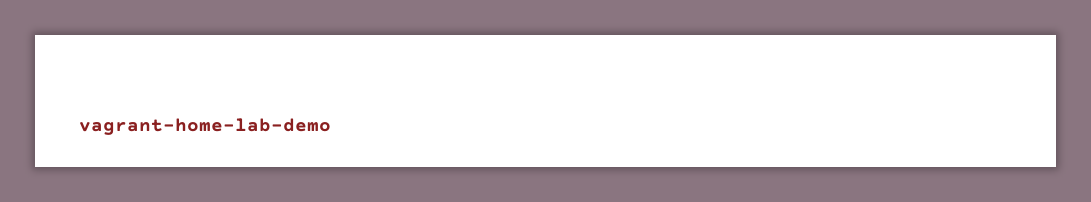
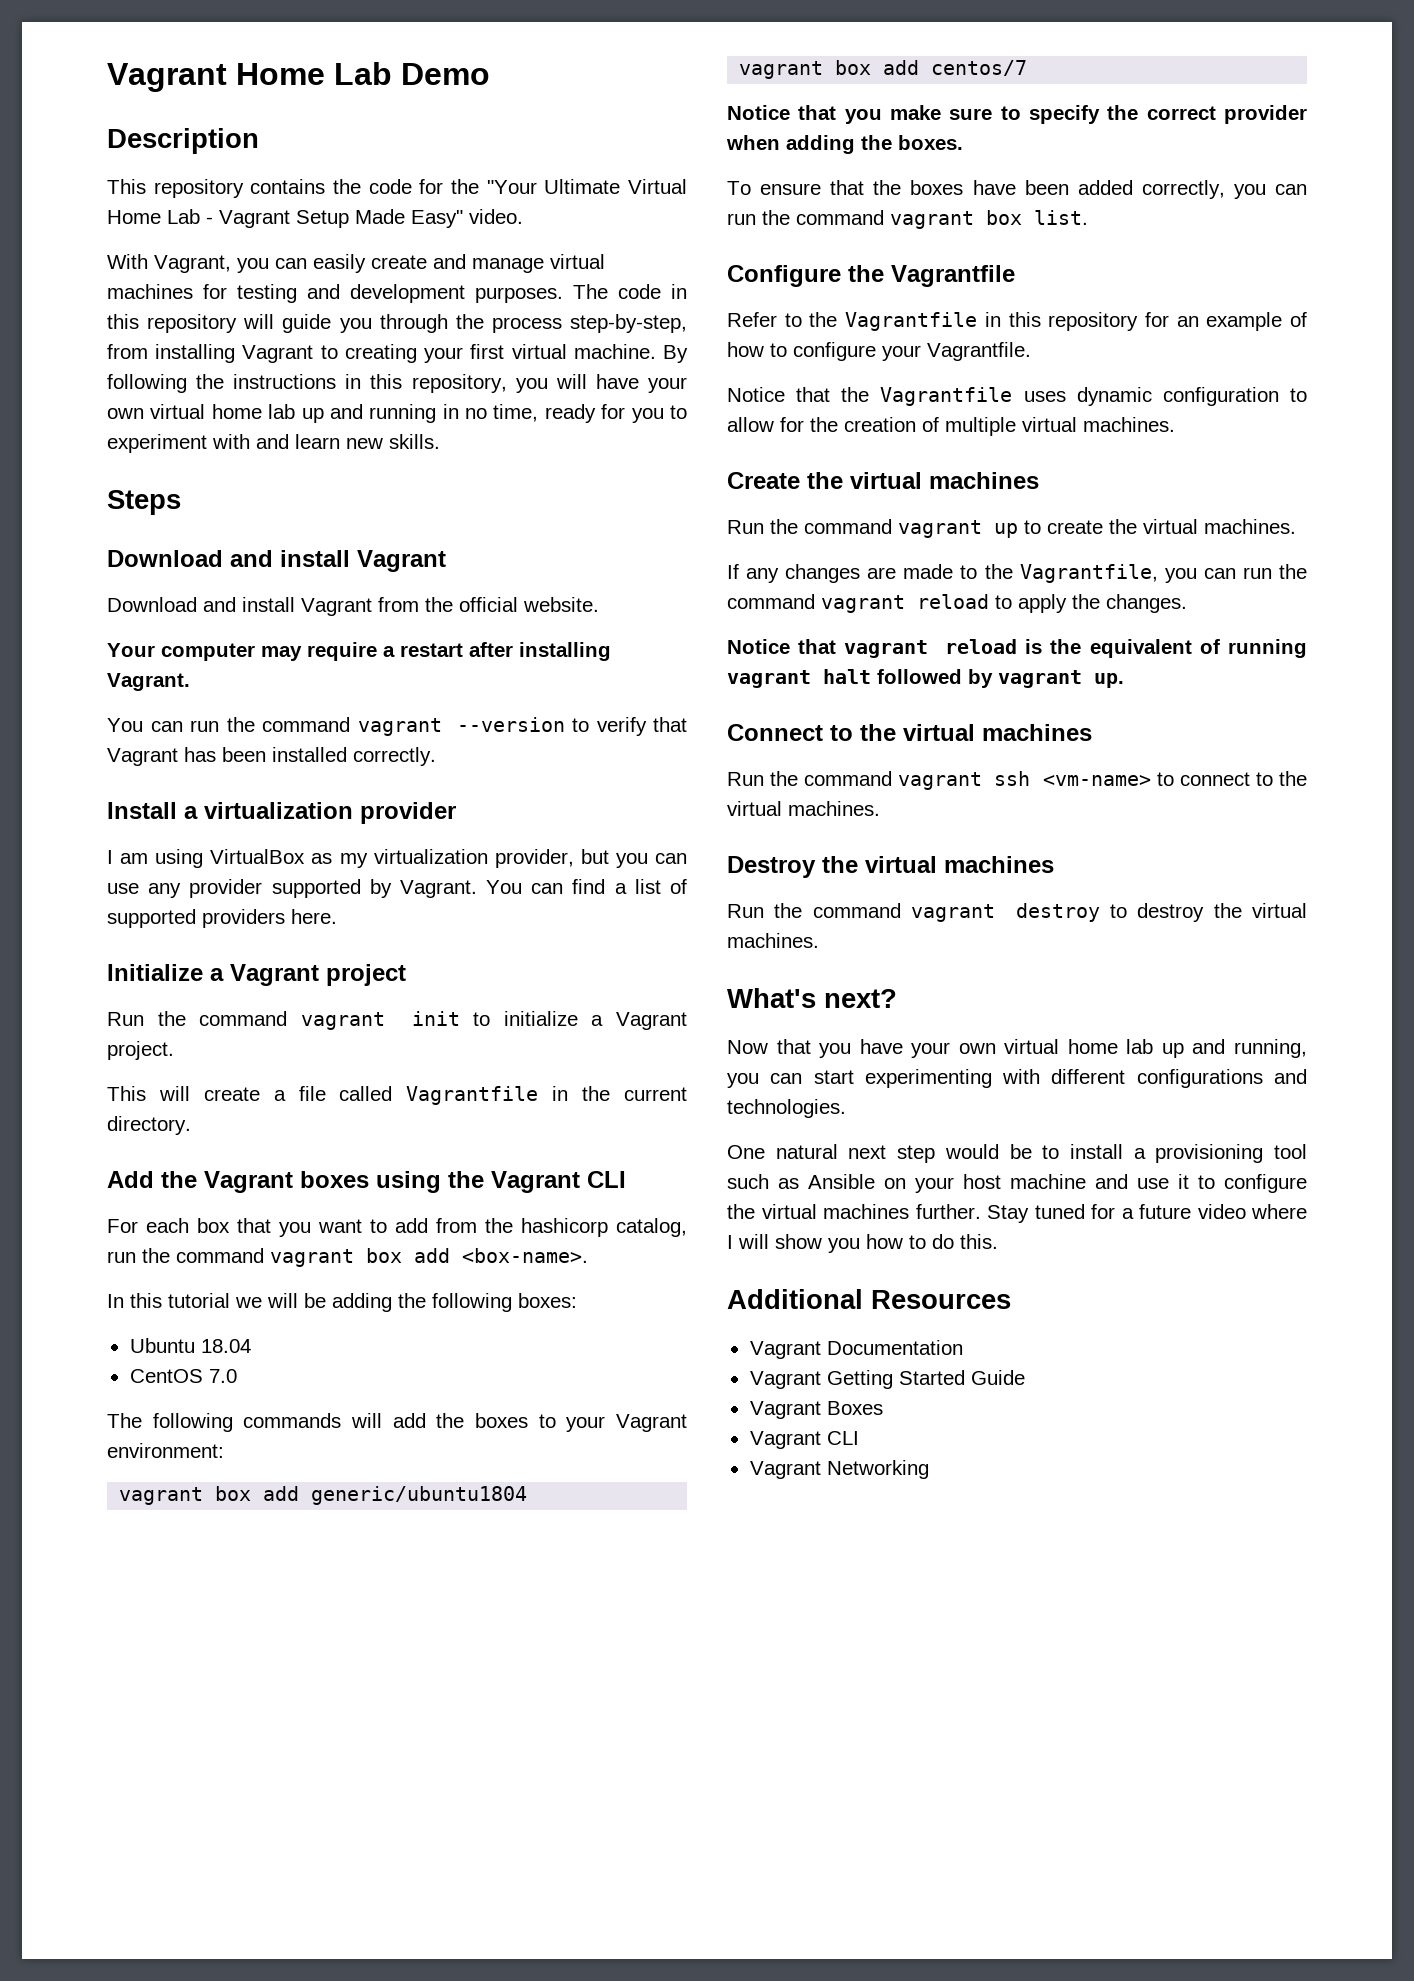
- vagrant-home-lab-demo
+ Vagrant Home Lab Demo
+ Description
+ This repository contains the code for the "Your Ultimate Virtual Home Lab - Vagrant Setup Made Easy" video.
+ With Vagrant, you can easily create and manage virtual machines for testing and development purposes. The code in this repository will guide you through the process step-by-step, from installing Vagrant to creating your first virtual machine. By following the instructions in this repository, you will have your own virtual home lab up and running in no time, ready for you to experiment with and learn new skills.
+ Steps
+ Download and install Vagrant
+ Download and install Vagrant from the official website.
+ Your computer may require a restart after installing Vagrant.
+ You can run the command vagrant --version to verify that Vagrant has been installed correctly.
+ Install a virtualization provider
+ I am using VirtualBox as my virtualization provider, but you can use any provider supported by Vagrant. You can find a list of supported providers here.
+ Initialize a Vagrant project
+ Run the command vagrant init to initialize a Vagrant project.
+ This will create a file called Vagrantfile in the current directory.
+ Add the Vagrant boxes using the Vagrant CLI
+ For each box that you want to add from the hashicorp catalog, run the command vagrant box add <box-name>.
+ In this tutorial we will be adding the following boxes:
+ Ubuntu 18.04
+ CentOS 7.0
+ The following commands will add the boxes to your Vagrant environment:
+ vagrant box add generic/ubuntu1804
+ vagrant box add centos/7
+ Notice that you make sure to specify the correct provider when adding the boxes.
+ To ensure that the boxes have been added correctly, you can run the command vagrant box list.
+ Configure the Vagrantfile
+ Refer to the Vagrantfile in this repository for an example of how to configure your Vagrantfile.
+ Notice that the Vagrantfile uses dynamic configuration to allow for the creation of multiple virtual machines.
+ Create the virtual machines
+ Run the command vagrant up to create the virtual machines.
+ If any changes are made to the Vagrantfile, you can run the command vagrant reload to apply the changes.
+ Notice that vagrant reload is the equivalent of running vagrant halt followed by vagrant up.
+ Connect to the virtual machines
+ Run the command vagrant ssh <vm-name> to connect to the virtual machines.
+ Destroy the virtual machines
+ Run the command vagrant destroy to destroy the virtual machines.
+ What's next?
+ Now that you have your own virtual home lab up and running, you can start experimenting with different configurations and technologies.
+ One natural next step would be to install a provisioning tool such as Ansible on your host machine and use it to configure the virtual machines further. Stay tuned for a future video where I will show you how to do this.
+ Additional Resources
+ Vagrant Documentation
+ Vagrant Getting Started Guide
+ Vagrant Boxes
+ Vagrant CLI
+ Vagrant Networking

